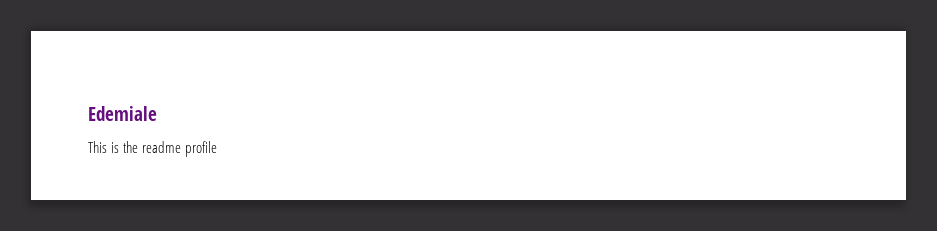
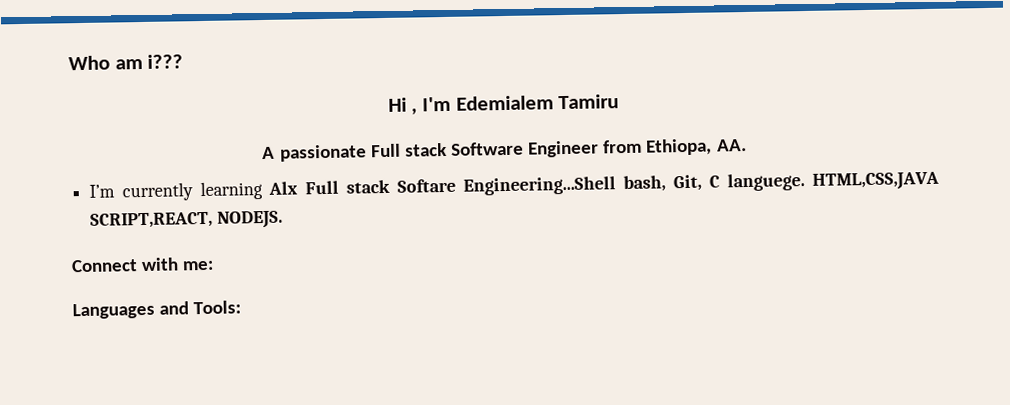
- Edemiale
- This is the readme profile
+ Who am i???
+ Hi , I'm Edemialem Tamiru
+ A passionate Full stack Software Engineer from Ethiopa, AA.
+ I’m currently learning Alx Full stack Softare Engineering...Shell bash, Git, C languege. HTML,CSS,JAVA SCRIPT,REACT, NODEJS.
+ Connect with me:
+ Languages and Tools:

